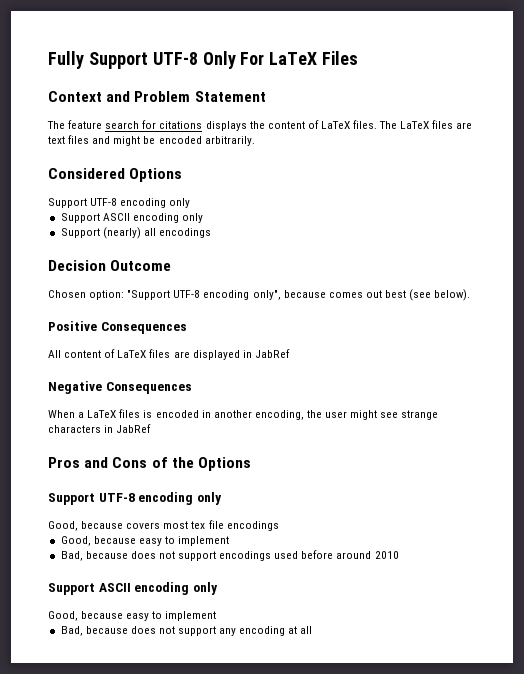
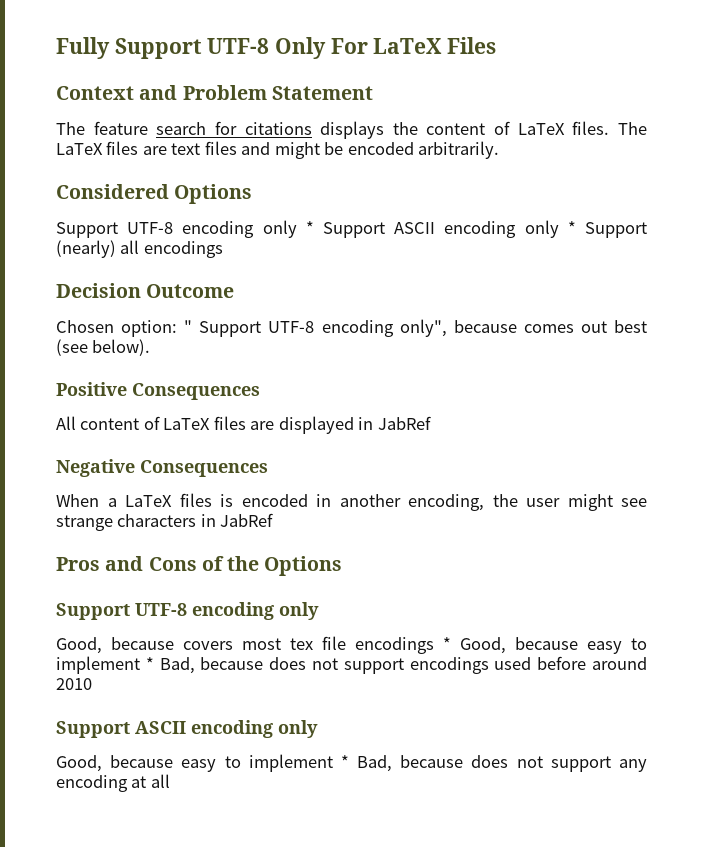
  Considered Options
- Support UTF-8 encoding only
- Support ASCII encoding only
- Support (nearly) all encodings
+ Support UTF-8 encoding only * Support ASCII encoding only * Support (nearly) all encodings
- Chosen option: "Support UTF-8 encoding only", because comes out best (see below).
+ Chosen option: " Support UTF-8 encoding only", because comes out best (see below).
- Good, because covers most tex file encodings
- Good, because easy to implement
- Bad, because does not support encodings used before around 2010
+ Good, because covers most tex file encodings * Good, because easy to implement * Bad, because does not support encodings used before around 2010
  Support ASCII encoding only
- Good, because easy to implement
- Bad, because does not support any encoding at all
+ Good, because easy to implement * Bad, because does not support any encoding at all

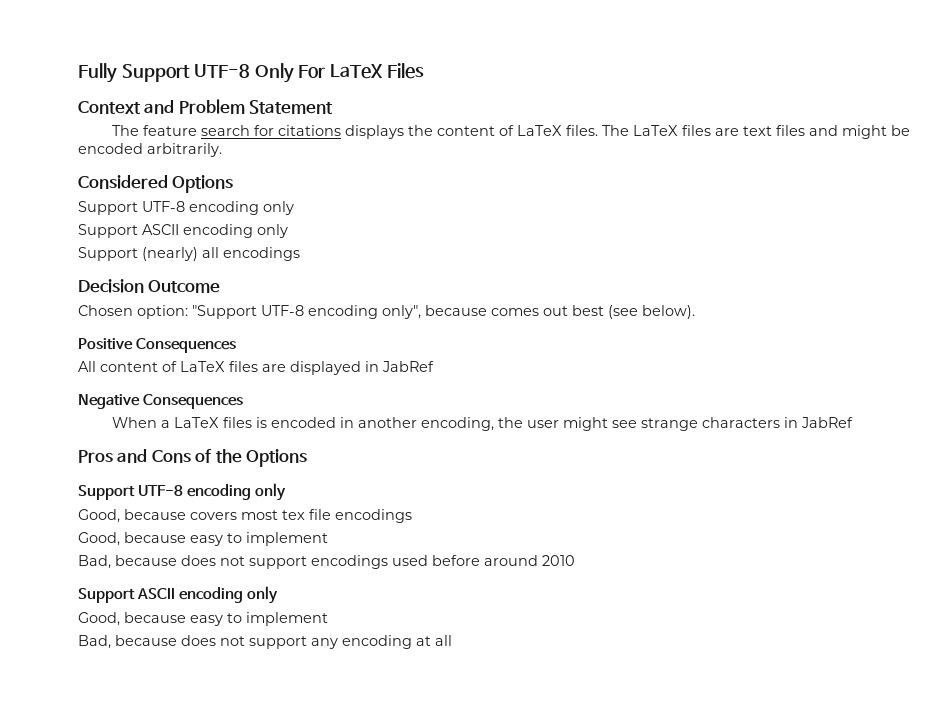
  Considered Options
- Support UTF-8 encoding only * Support ASCII encoding only * Support (nearly) all encodings
+ Support UTF-8 encoding only
+ Support ASCII encoding only
+ Support (nearly) all encodings
- Chosen option: " Support UTF-8 encoding only", because comes out best (see below).
+ Chosen option: "Support UTF-8 encoding only", because comes out best (see below).
- Good, because covers most tex file encodings * Good, because easy to implement * Bad, because does not support encodings used before around 2010
+ Good, because covers most tex file encodings
+ Good, because easy to implement
+ Bad, because does not support encodings used before around 2010
  Support ASCII encoding only
- Good, because easy to implement * Bad, because does not support any encoding at all
+ Good, because easy to implement
+ Bad, because does not support any encoding at all

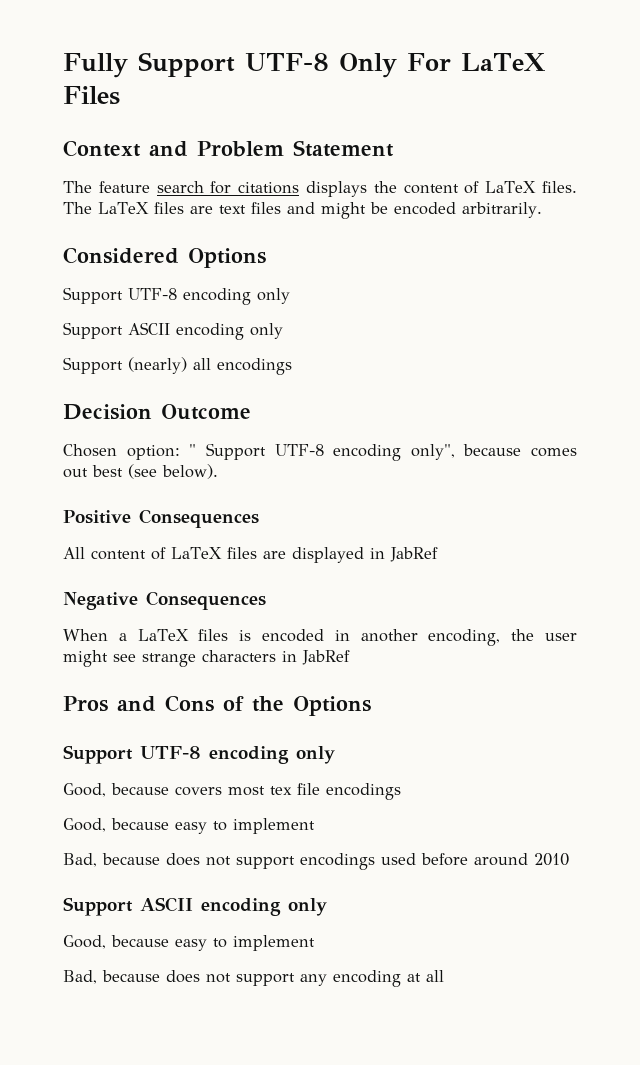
- Chosen option: "Support UTF-8 encoding only", because comes out best (see below).
+ Chosen option: " Support UTF-8 encoding only", because comes out best (see below).

